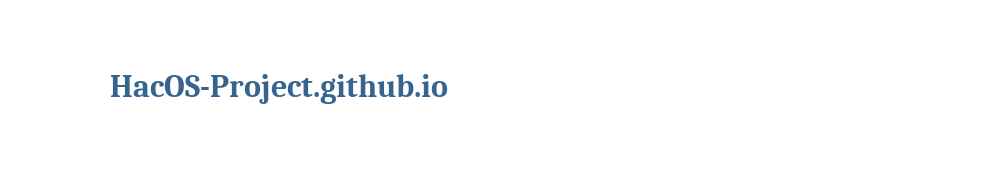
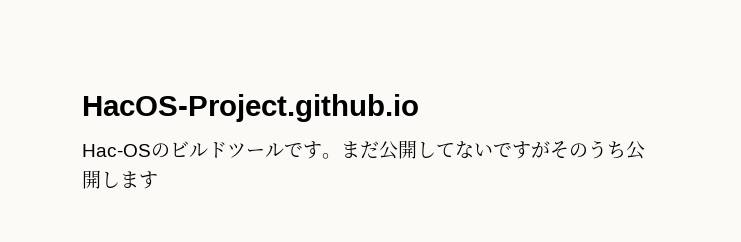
+ Hac-OSのビルドツールです。まだ公開してないですがそのうち公開します

